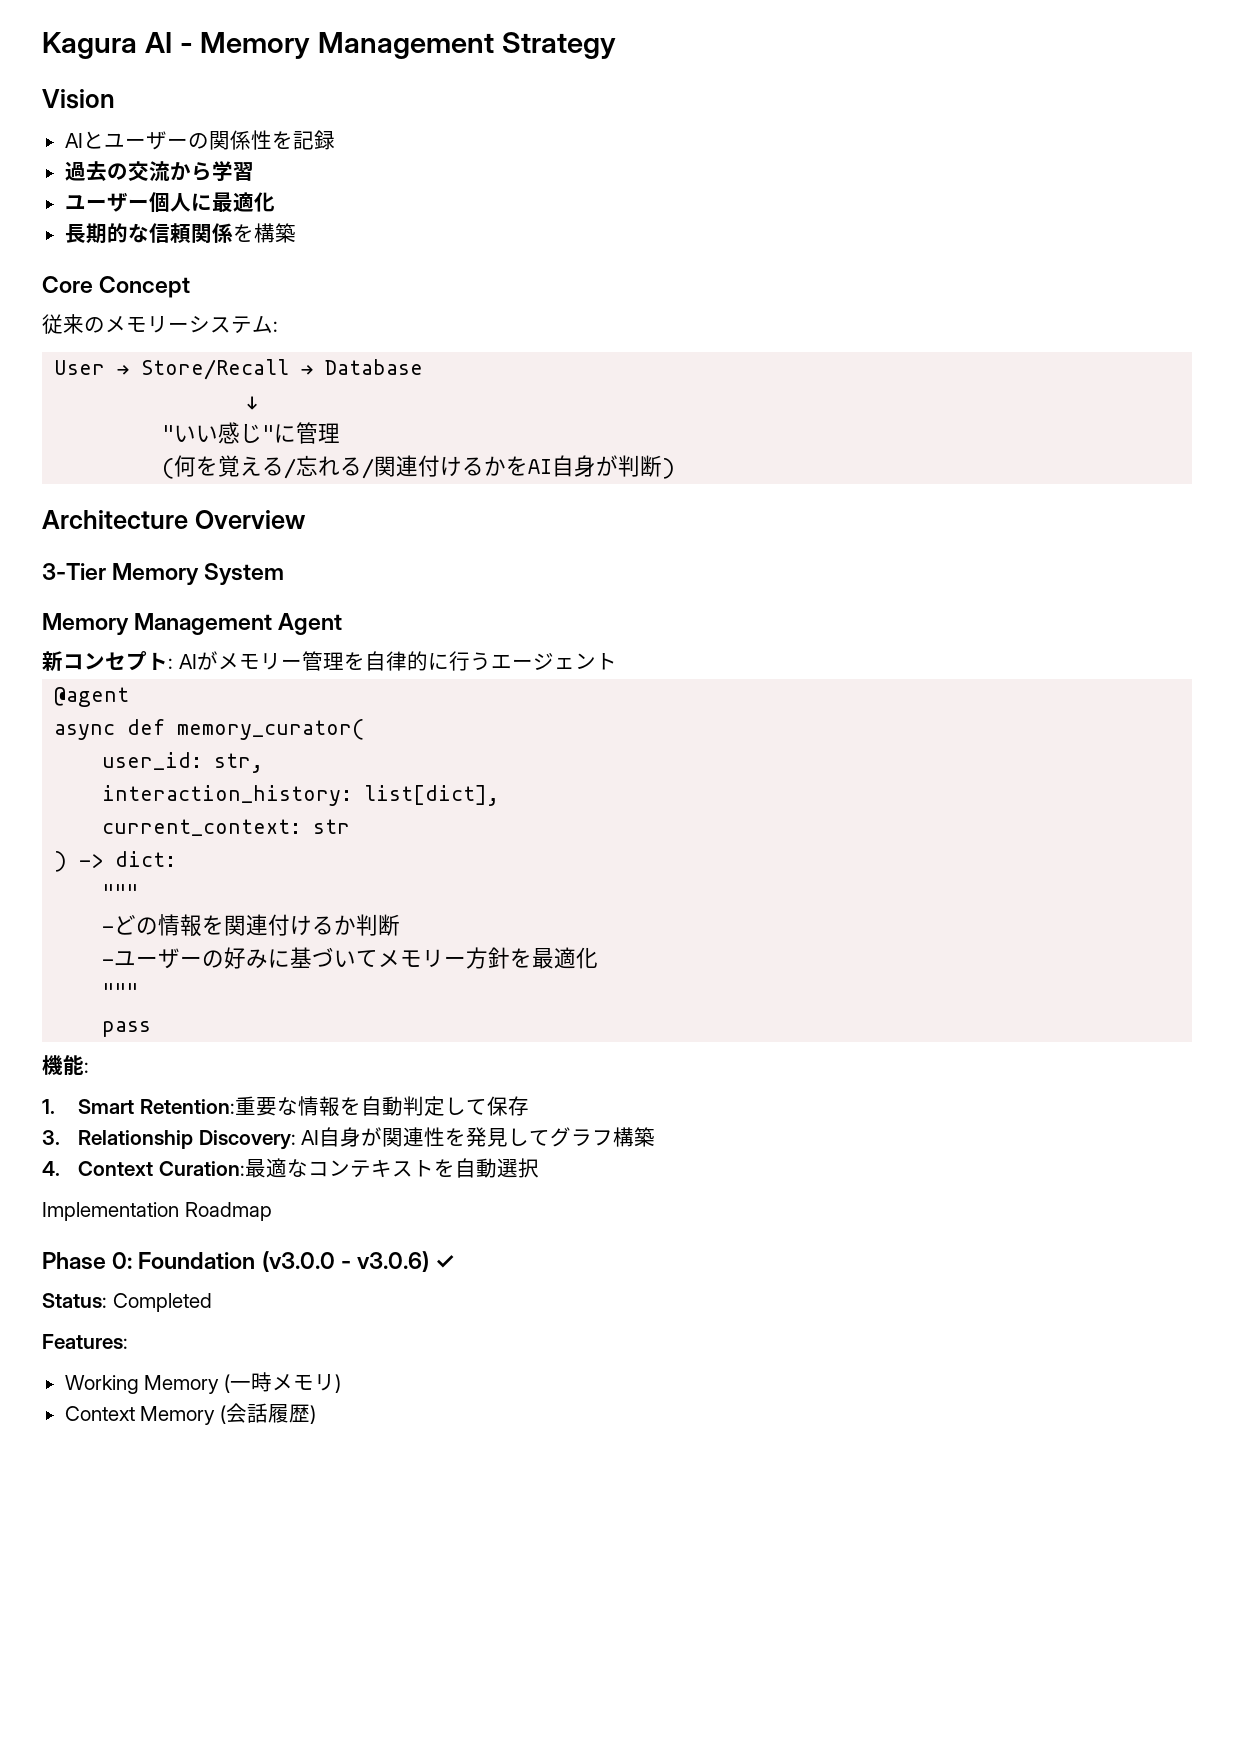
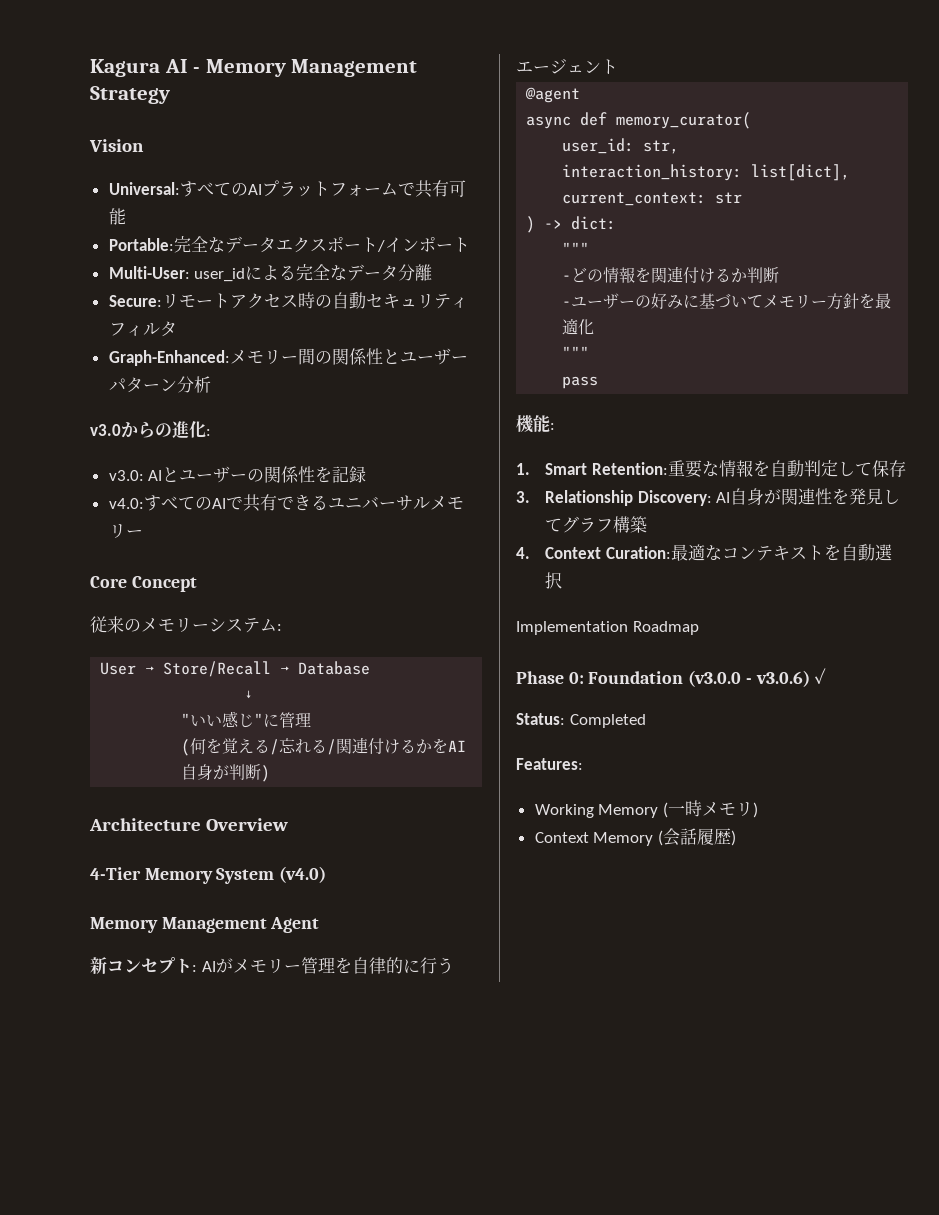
- AIとユーザーの関係性を記録
+ Universal:すべてのAIプラットフォームで共有可能
+ Portable:完全なデータエクスポート/インポート
+ Multi-User: user_idによる完全なデータ分離
+ Secure:リモートアクセス時の自動セキュリティフィルタ
+ Graph-Enhanced:メモリー間の関係性とユーザーパターン分析
+ v3.0からの進化:
+ v3.0: AIとユーザーの関係性を記録
- 過去の交流から学習
- ユーザー個人に最適化
- 長期的な信頼関係を構築
+ v4.0:すべてのAIで共有できるユニバーサルメモリー
- 3-Tier Memory System
+ 4-Tier Memory System (v4.0)

